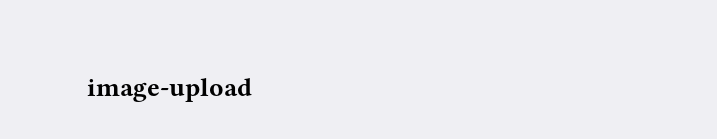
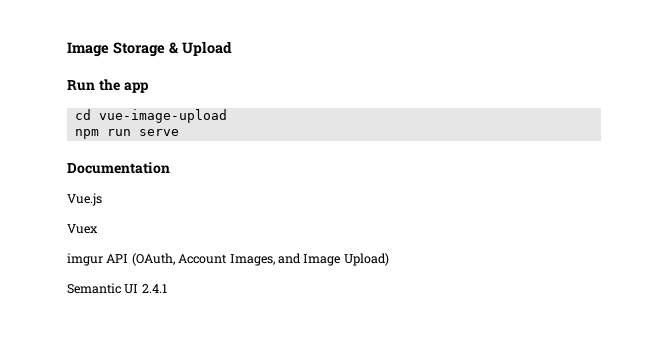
- image-upload
+ Image Storage & Upload
+ Run the app
+ cd vue-image-upload
+ npm run serve
+ Documentation
+ Vue.js
+ Vuex
+ imgur API (OAuth, Account Images, and Image Upload)
+ Semantic UI 2.4.1

